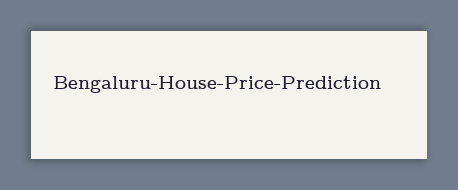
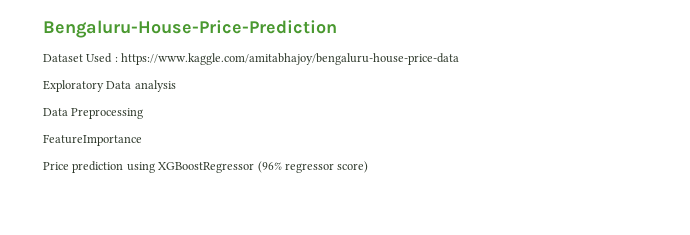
+ Dataset Used : https://www.kaggle.com/amitabhajoy/bengaluru-house-price-data
+ Exploratory Data analysis
+ Data Preprocessing
+ FeatureImportance
+ Price prediction using XGBoostRegressor (96% regressor score)

